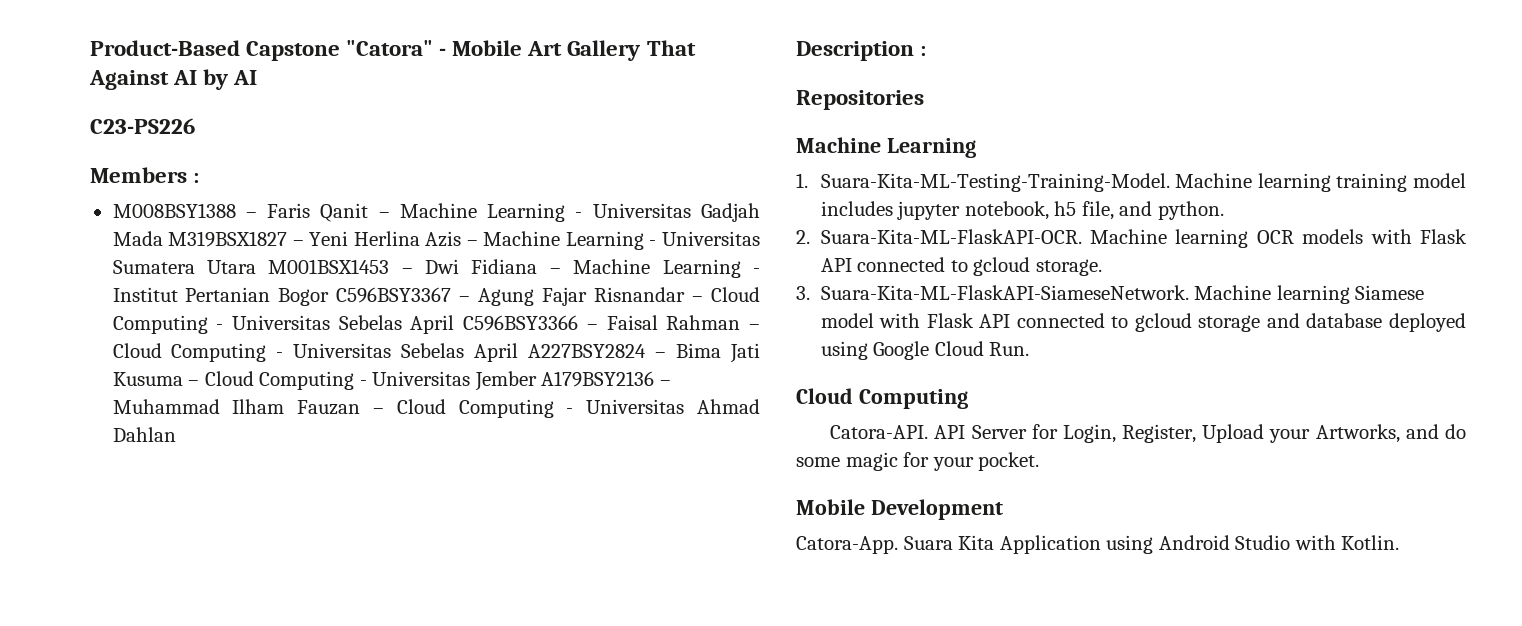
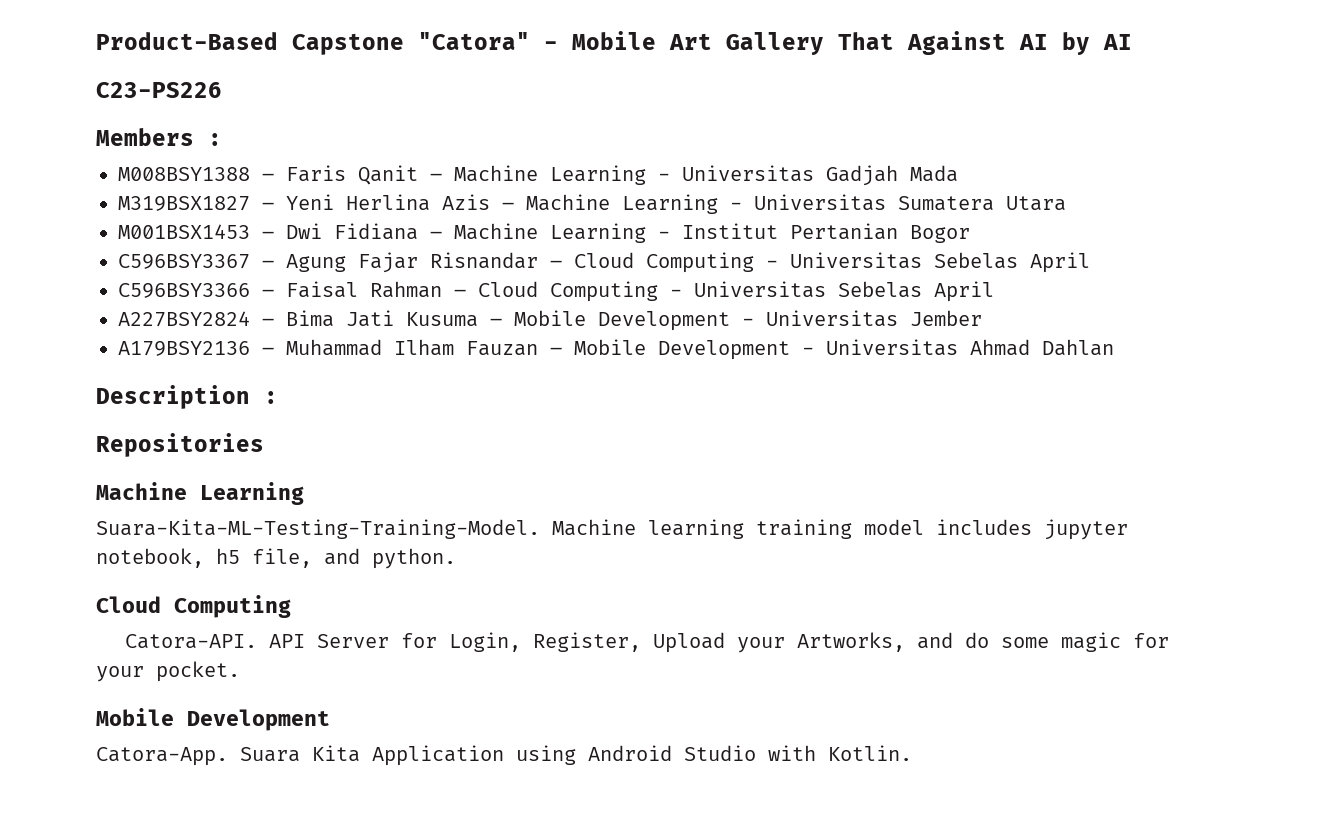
- M008BSY1388 – Faris Qanit – Machine Learning - Universitas Gadjah Mada M319BSX1827 – Yeni Herlina Azis – Machine Learning - Universitas Sumatera Utara M001BSX1453 – Dwi Fidiana – Machine Learning - Institut Pertanian Bogor C596BSY3367 – Agung Fajar Risnandar – Cloud Computing - Universitas Sebelas April C596BSY3366 – Faisal Rahman – Cloud Computing - Universitas Sebelas April A227BSY2824 – Bima Jati Kusuma – Cloud Computing - Universitas Jember A179BSY2136 – Muhammad Ilham Fauzan – Cloud Computing - Universitas Ahmad Dahlan
+ M008BSY1388 – Faris Qanit – Machine Learning - Universitas Gadjah Mada
+ M319BSX1827 – Yeni Herlina Azis – Machine Learning - Universitas Sumatera Utara
+ M001BSX1453 – Dwi Fidiana – Machine Learning - Institut Pertanian Bogor
+ C596BSY3367 – Agung Fajar Risnandar – Cloud Computing - Universitas Sebelas April
+ C596BSY3366 – Faisal Rahman – Cloud Computing - Universitas Sebelas April
+ A227BSY2824 – Bima Jati Kusuma – Mobile Development - Universitas Jember
+ A179BSY2136 – Muhammad Ilham Fauzan – Mobile Development - Universitas Ahmad Dahlan
- 1. Suara-Kita-ML-Testing-Training-Model.
+ Suara-Kita-ML-Testing-Training-Model.
- 2. Suara-Kita-ML-FlaskAPI-OCR. Machine learning OCR models with Flask API connected to gcloud storage.
- 3. Suara-Kita-ML-FlaskAPI-SiameseNetwork. Machine learning Siamese model with Flask API connected to gcloud storage and database deployed using Google Cloud Run.

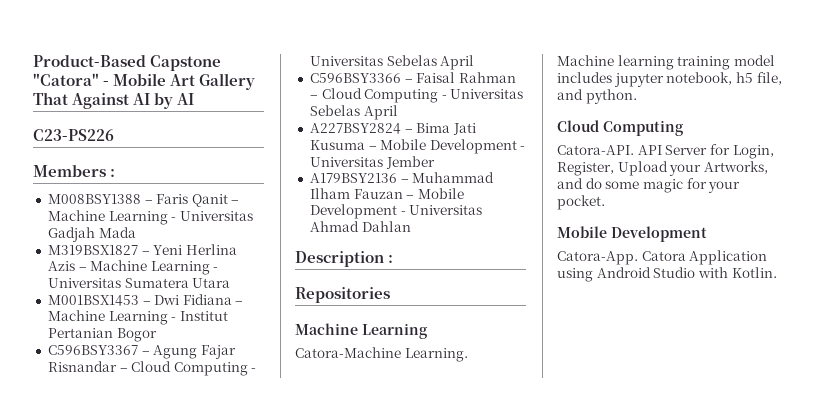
- Suara-Kita-ML-Testing-Training-Model.
+ Catora-Machine Learning.
- Suara Kita Application using Android Studio with Kotlin.
+ Catora Application using Android Studio with Kotlin.

